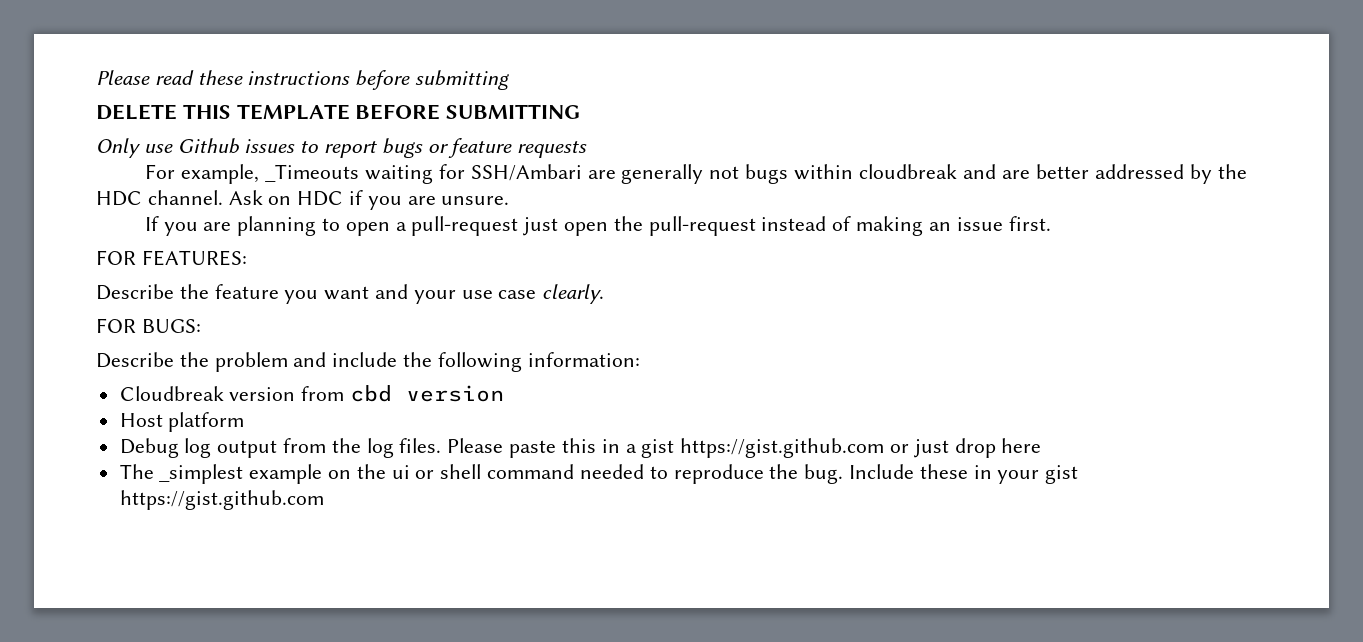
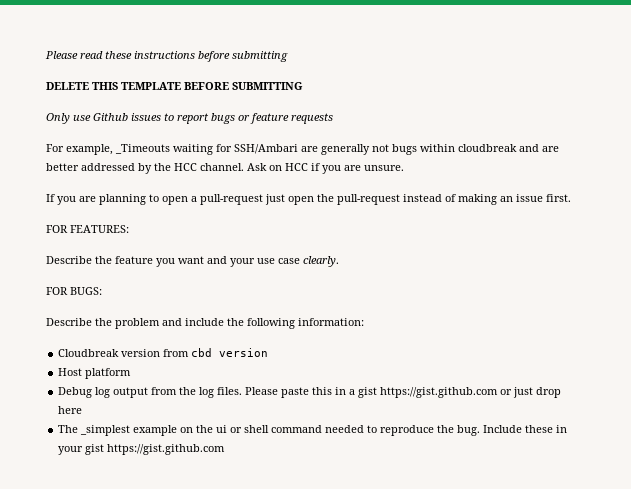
- For example, _Timeouts waiting for SSH/Ambari are generally not bugs within cloudbreak and are better addressed by the HDC channel.
+ For example, _Timeouts waiting for SSH/Ambari are generally not bugs within cloudbreak and are better addressed by the HCC channel.
- Ask on HDC if you are unsure.
+ Ask on HCC if you are unsure.

